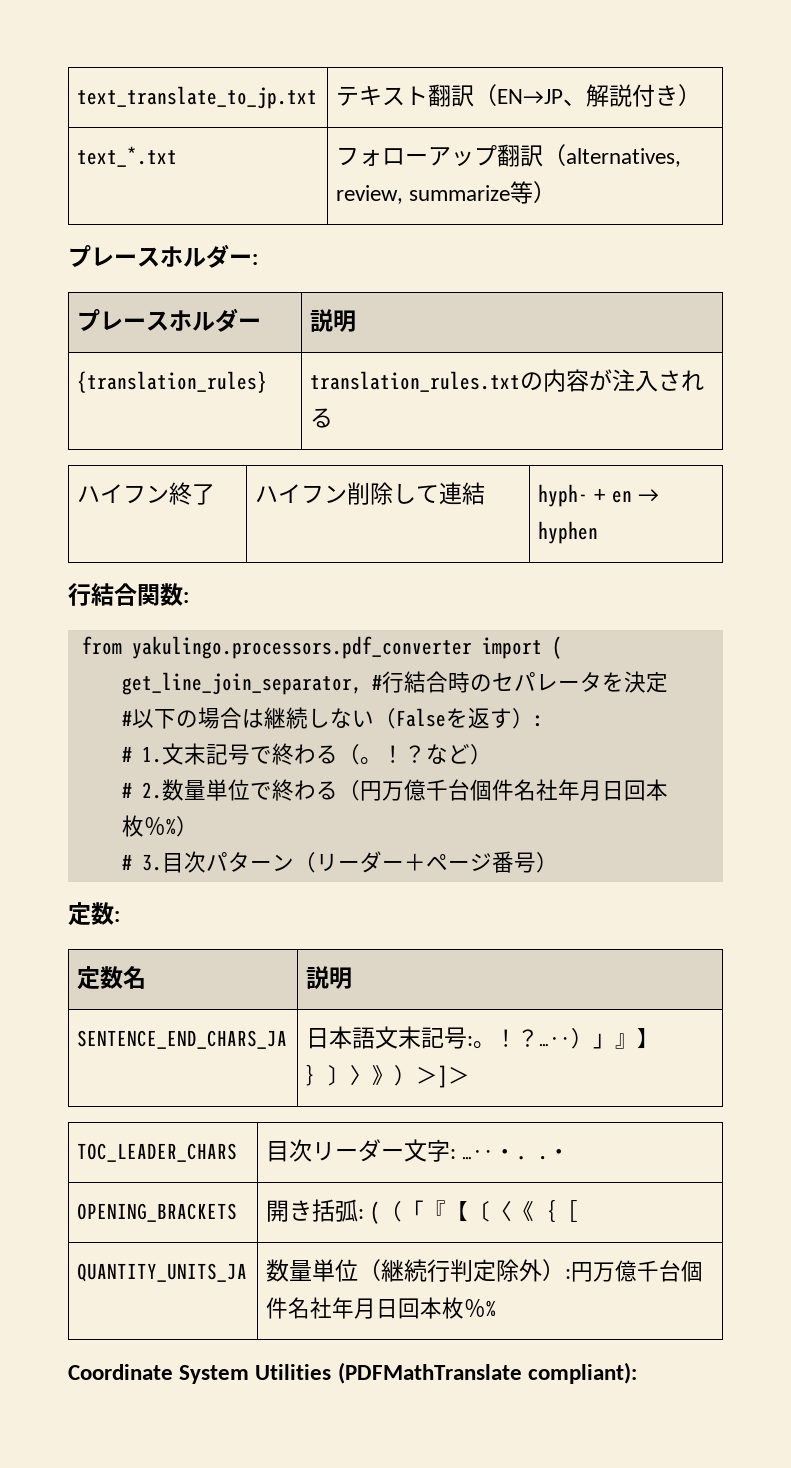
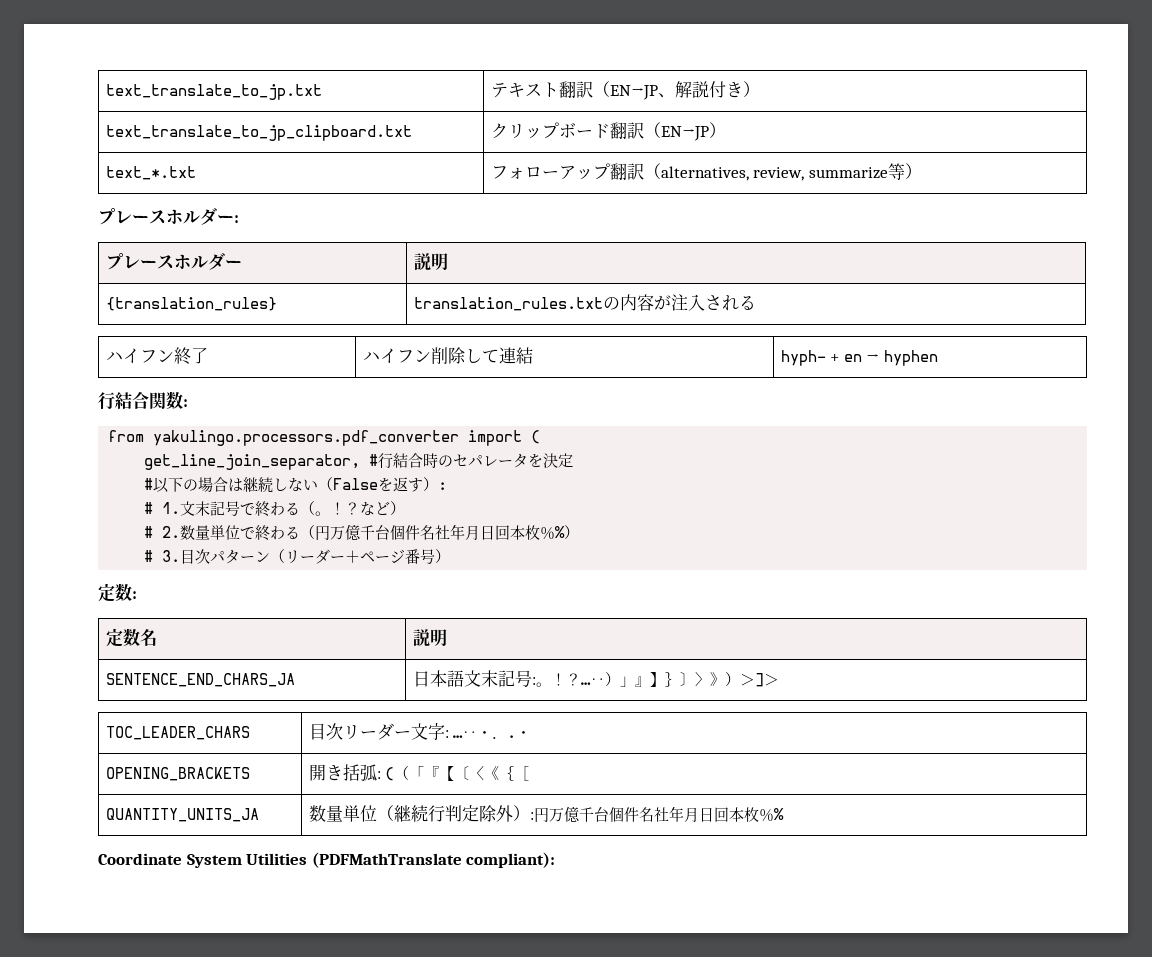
+ text_translate_to_jp_clipboard.txt | クリップボード翻訳（EN→JP）

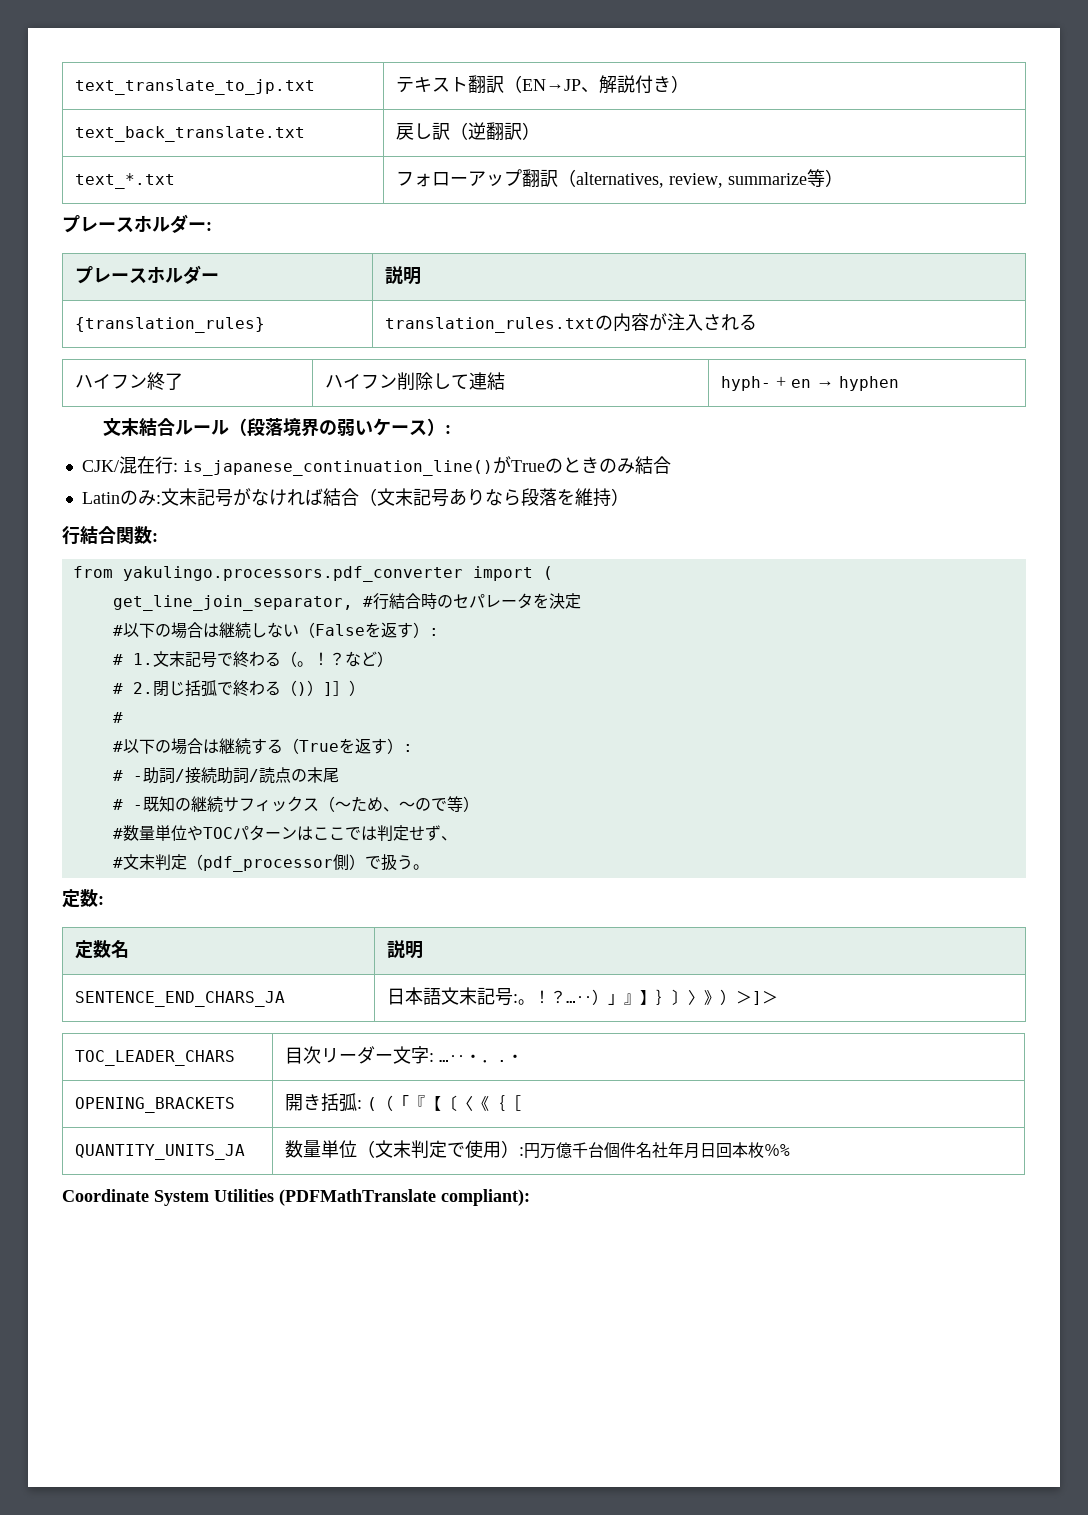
- text_translate_to_jp_clipboard.txt | クリップボード翻訳（EN→JP）
+ text_back_translate.txt | 戻し訳（逆翻訳）
+ 文末結合ルール（段落境界の弱いケース）:
+ CJK/混在行: is_japanese_continuation_line()がTrueのときのみ結合
+ Latinのみ:文末記号がなければ結合（文末記号ありなら段落を維持）
- # 2.数量単位で終わる（円万億千台個件名社年月日回本枚％%）
- # 3.目次パターン（リーダー＋ページ番号）
+ # 2.閉じ括弧で終わる（)）]］）
+ #
+ #以下の場合は継続する（Trueを返す）:
+ # -助詞/接続助詞/読点の末尾
+ # -既知の継続サフィックス（〜ため、〜ので等）
+ #数量単位やTOCパターンはここでは判定せず、
+ #文末判定（pdf_processor側）で扱う。
- QUANTITY_UNITS_JA | 数量単位（継続行判定除外）:円万億千台個件名社年月日回本枚％%
+ QUANTITY_UNITS_JA | 数量単位（文末判定で使用）:円万億千台個件名社年月日回本枚％%

